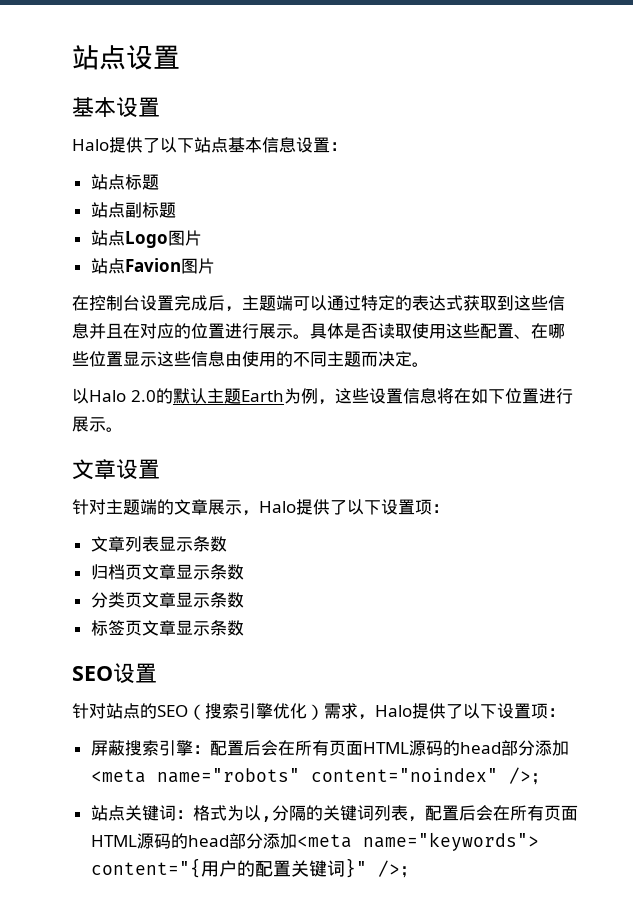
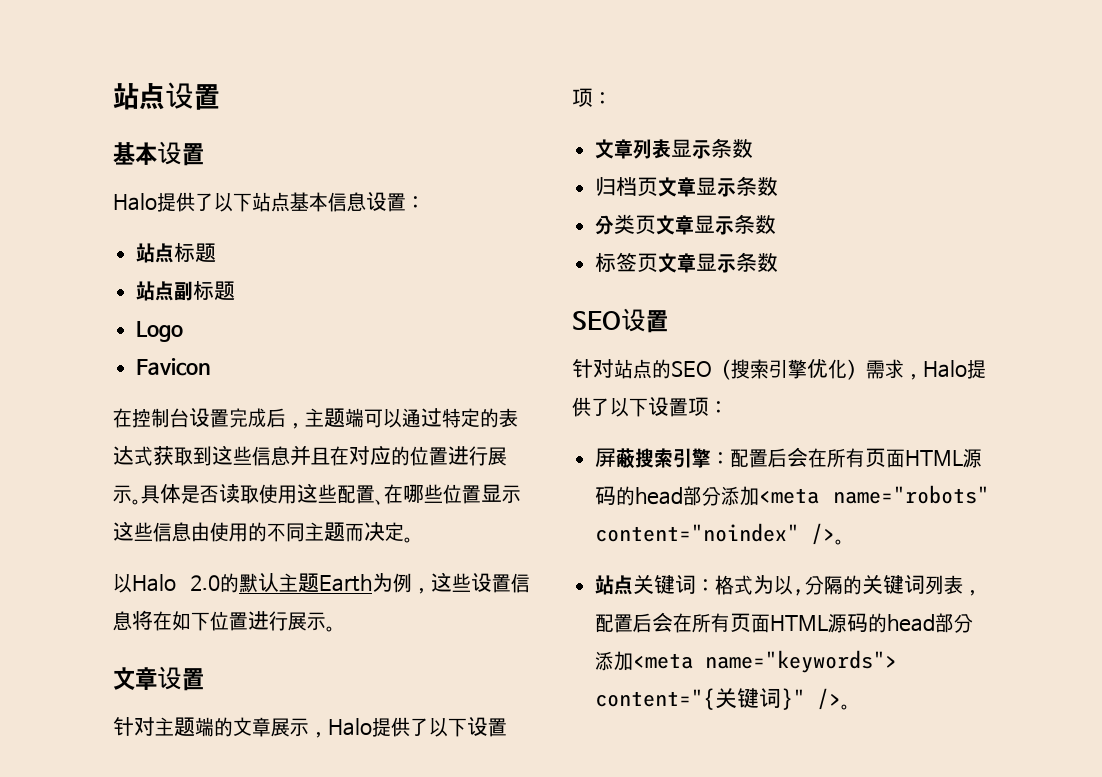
- 站点Logo图片
- 站点Favion图片
+ Logo
+ Favicon
- 屏蔽搜索引擎：配置后会在所有页面HTML源码的head部分添加<meta name="robots" content="noindex" />；
+ 屏蔽搜索引擎：配置后会在所有页面HTML源码的head部分添加<meta name="robots" content="noindex" />。
- 站点关键词：格式为以,分隔的关键词列表，配置后会在所有页面HTML源码的head部分添加<meta name="keywords"> content="{用户的配置关键词}" />；
+ 站点关键词：格式为以,分隔的关键词列表，配置后会在所有页面HTML源码的head部分添加<meta name="keywords"> content="{关键词}" />。

